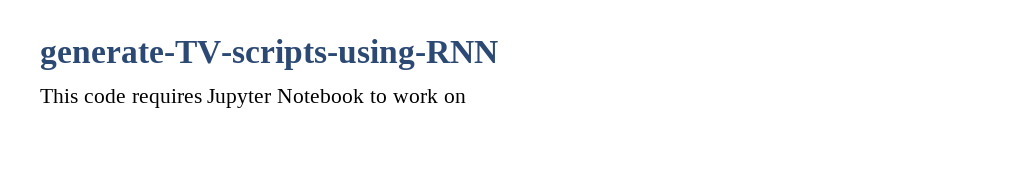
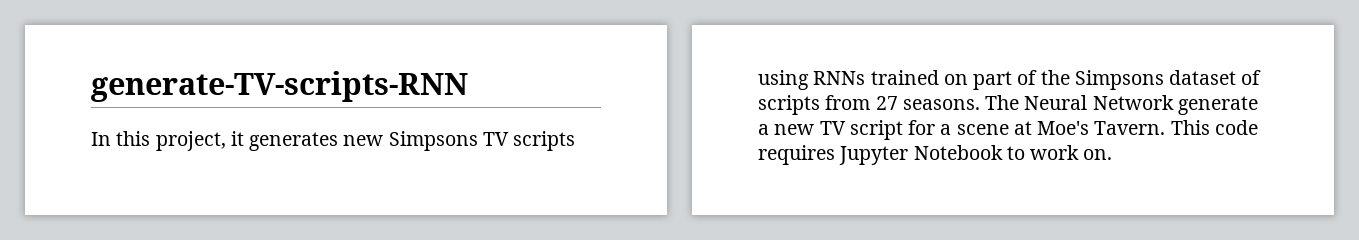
- generate-TV-scripts-using-RNN
- This code requires Jupyter Notebook to work on
+ generate-TV-scripts-RNN
+ In this project, it generates new Simpsons TV scripts using RNNs trained on part of the Simpsons dataset of scripts from 27 seasons. The Neural Network generate a new TV script for a scene at Moe's Tavern. This code requires Jupyter Notebook to work on.

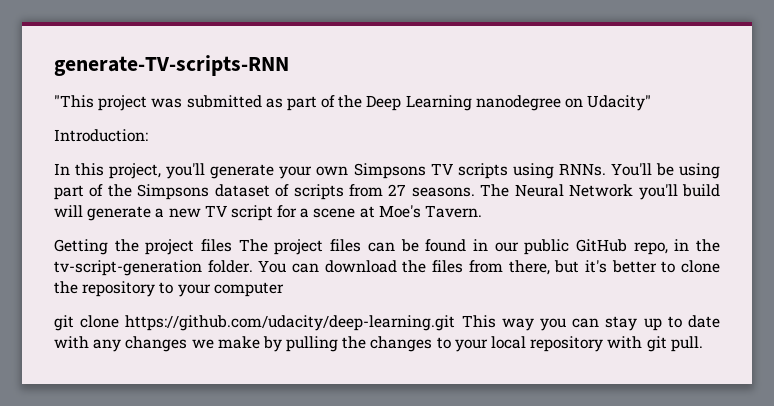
- In this project, it generates new Simpsons TV scripts using RNNs trained on part of the Simpsons dataset of scripts from 27 seasons.
+ "This project was submitted as part of the Deep Learning nanodegree on Udacity"
+ Introduction:
+ In this project, you'll generate your own Simpsons TV scripts using RNNs. You'll be using part of the Simpsons dataset of scripts from 27 seasons.
- The Neural Network generate a new TV script for a scene at Moe's Tavern. This code requires Jupyter Notebook to work on.
+ The Neural Network you'll build will generate a new TV script for a scene at Moe's Tavern.
+ Getting the project files The project files can be found in our public GitHub repo, in the tv-script-generation folder. You can download the files from there, but it's better to clone the repository to your computer
+ git clone https://github.com/udacity/deep-learning.git This way you can stay up to date with any changes we make by pulling the changes to your local repository with git pull.

